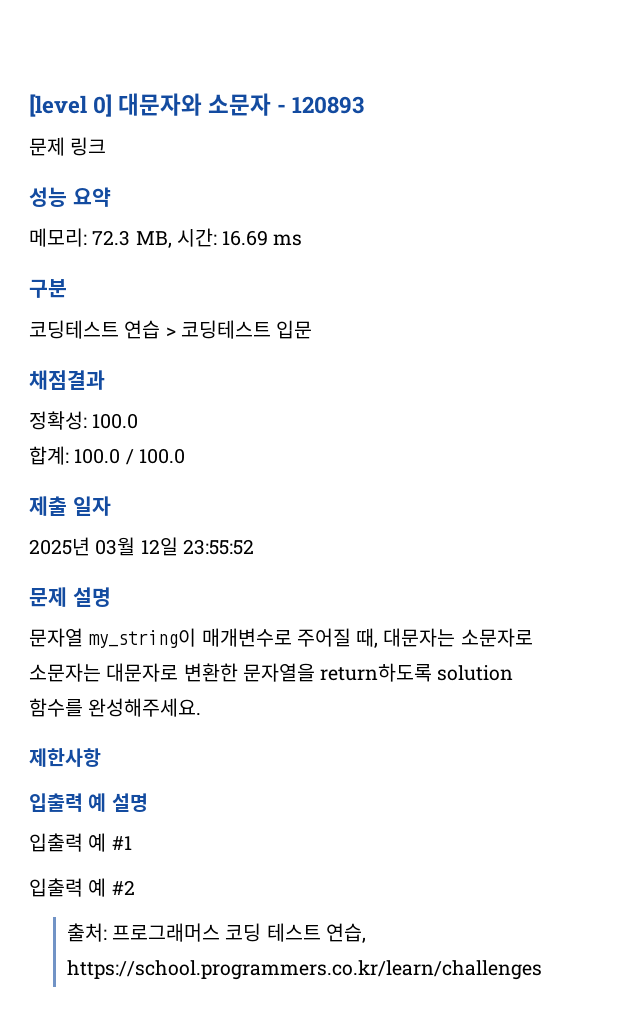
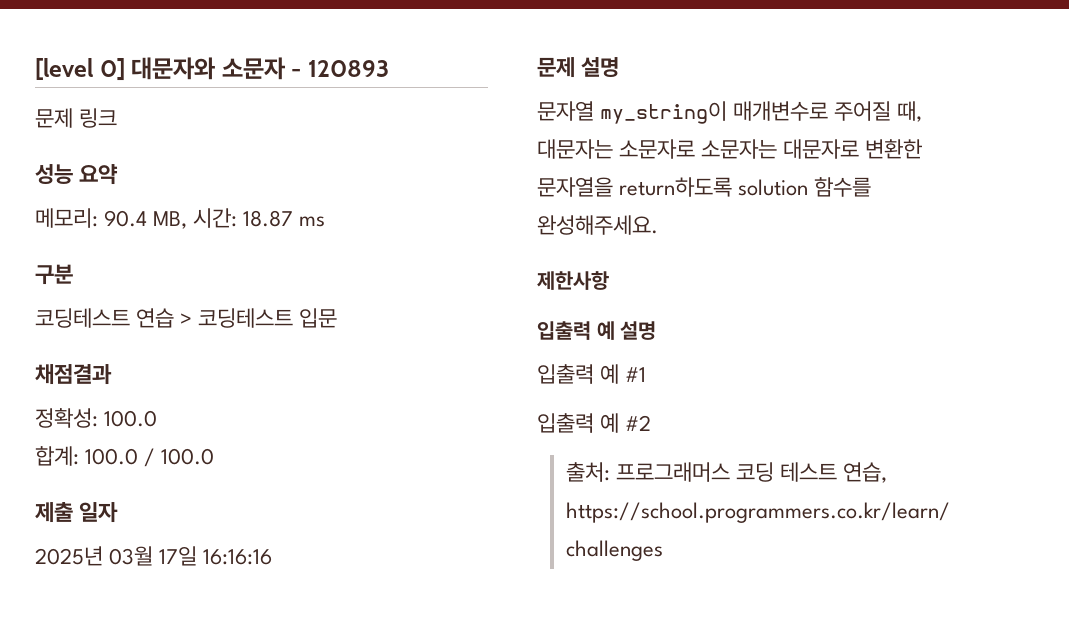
- 메모리: 72.3 MB, 시간: 16.69 ms
+ 메모리: 90.4 MB, 시간: 18.87 ms
- 2025년 03월 12일 23:55:52
+ 2025년 03월 17일 16:16:16

